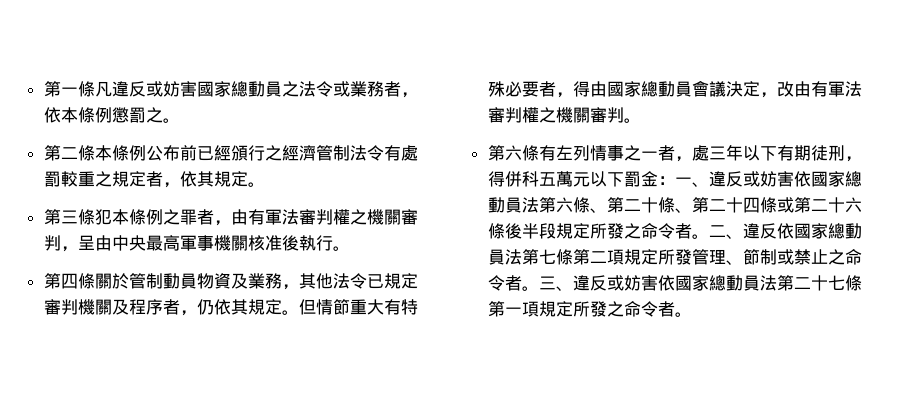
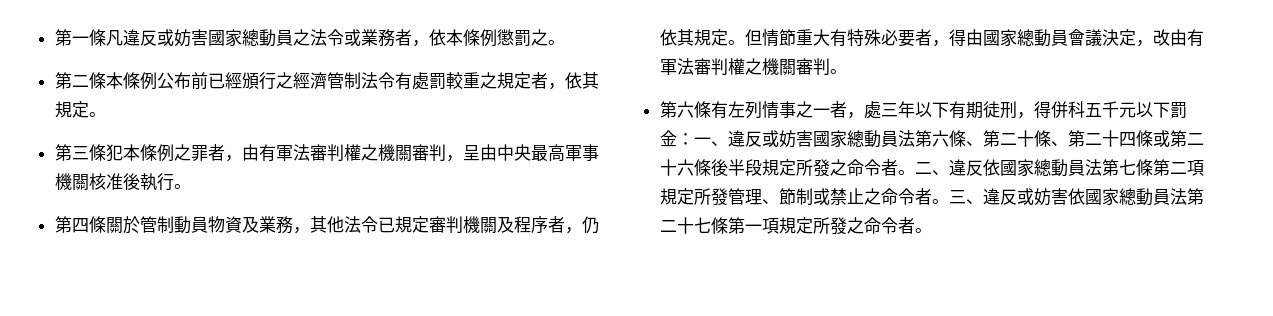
- 第六條有左列情事之一者，處三年以下有期徒刑，得併科五萬元以下罰金：一、違反或妨害依國家總動員法第六條、第二十條、第二十四條或第二十六條後半段規定所發之命令者。
+ 第六條有左列情事之一者，處三年以下有期徒刑，得併科五千元以下罰金：一、違反或妨害國家總動員法第六條、第二十條、第二十四條或第二十六條後半段規定所發之命令者。

